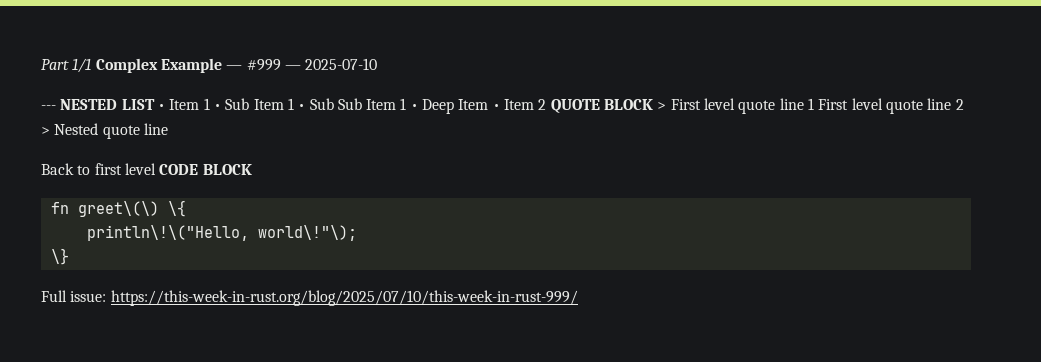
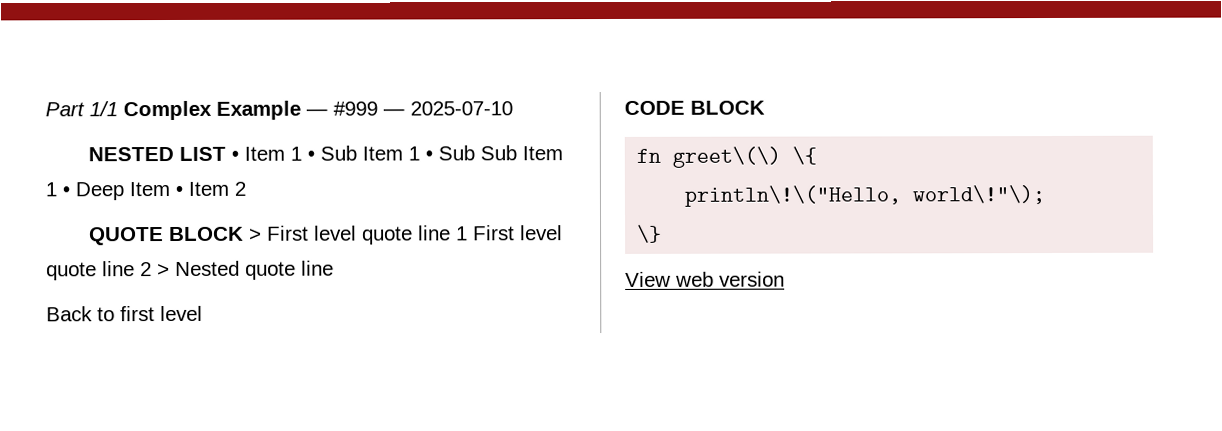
- --- NESTED LIST • Item 1 • Sub Item 1 • Sub Sub Item 1 • Deep Item • Item 2 QUOTE BLOCK > First level quote line 1 First level quote line 2 > Nested quote line
+ NESTED LIST • Item 1 • Sub Item 1 • Sub Sub Item 1 • Deep Item • Item 2
+ QUOTE BLOCK > First level quote line 1 First level quote line 2 > Nested quote line
- Back to first level CODE BLOCK
+ Back to first level
+ CODE BLOCK
- Full issue: https://this-week-in-rust.org/blog/2025/07/10/this-week-in-rust-999/
+ View web version

